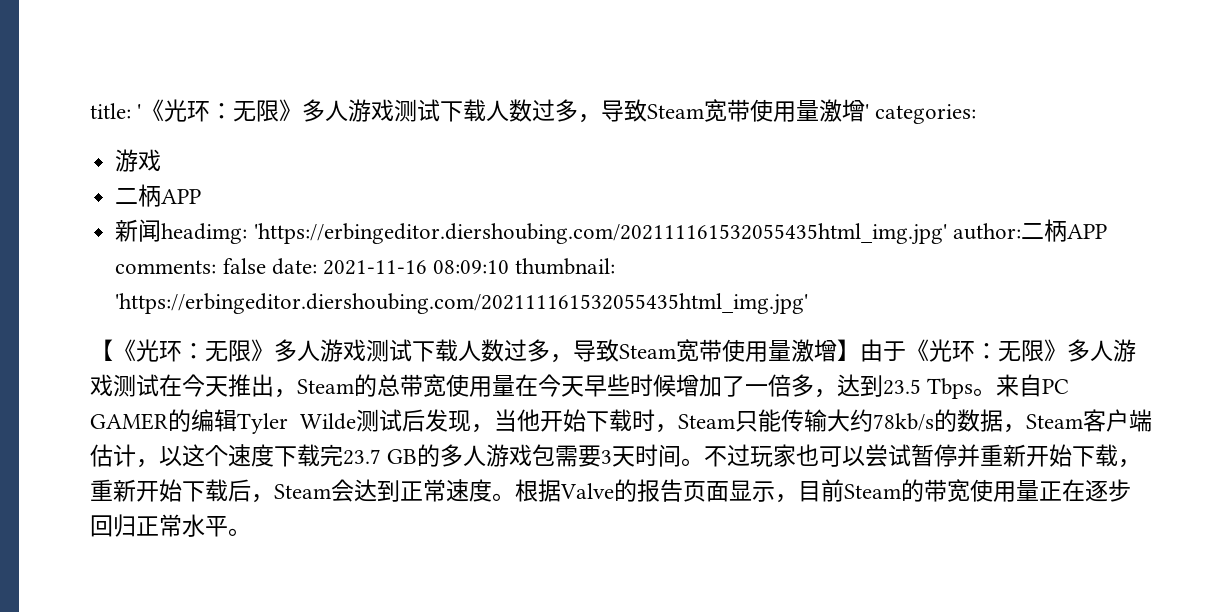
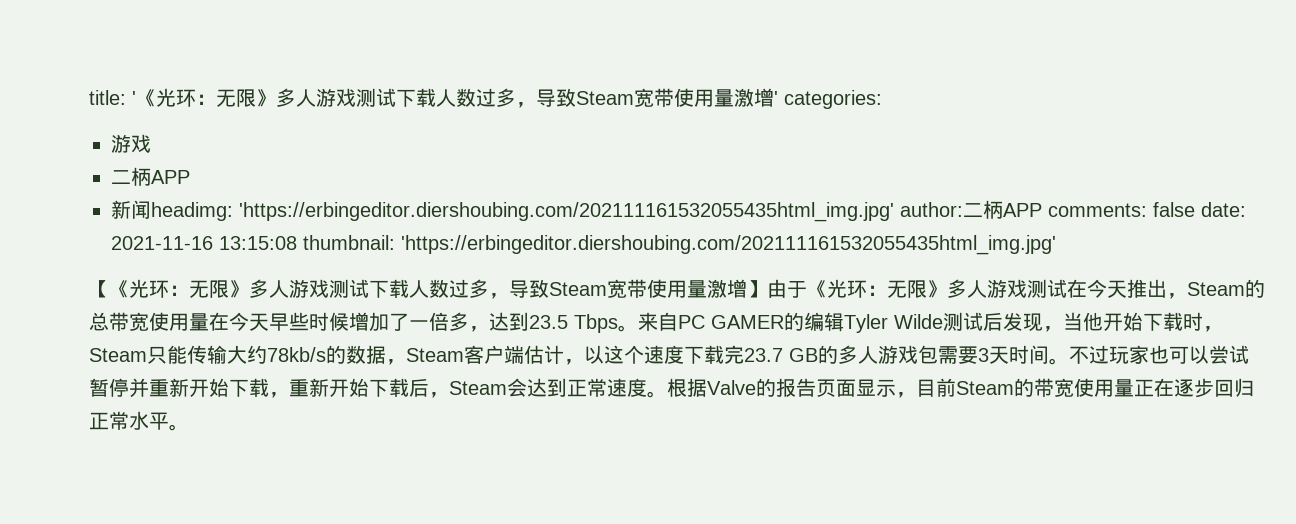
- 新闻headimg: 'https://erbingeditor.diershoubing.com/202111161532055435html_img.jpg' author:二柄APP comments: false date: 2021-11-16 08:09:10 thumbnail: 'https://erbingeditor.diershoubing.com/202111161532055435html_img.jpg'
+ 新闻headimg: 'https://erbingeditor.diershoubing.com/202111161532055435html_img.jpg' author:二柄APP comments: false date: 2021-11-16 13:15:08 thumbnail: 'https://erbingeditor.diershoubing.com/202111161532055435html_img.jpg'

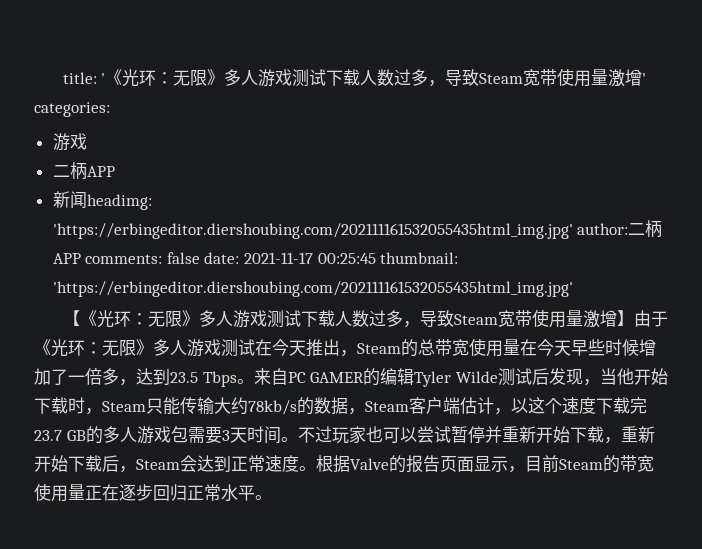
- 新闻headimg: 'https://erbingeditor.diershoubing.com/202111161532055435html_img.jpg' author:二柄APP comments: false date: 2021-11-16 13:15:08 thumbnail: 'https://erbingeditor.diershoubing.com/202111161532055435html_img.jpg'
+ 新闻headimg: 'https://erbingeditor.diershoubing.com/202111161532055435html_img.jpg' author:二柄APP comments: false date: 2021-11-17 00:25:45 thumbnail: 'https://erbingeditor.diershoubing.com/202111161532055435html_img.jpg'

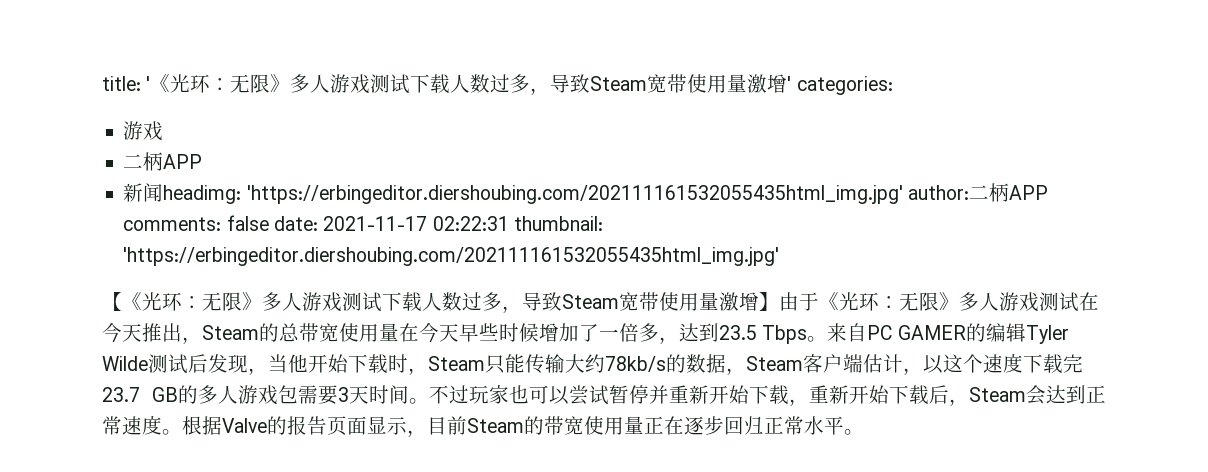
- 新闻headimg: 'https://erbingeditor.diershoubing.com/202111161532055435html_img.jpg' author:二柄APP comments: false date: 2021-11-17 00:25:45 thumbnail: 'https://erbingeditor.diershoubing.com/202111161532055435html_img.jpg'
+ 新闻headimg: 'https://erbingeditor.diershoubing.com/202111161532055435html_img.jpg' author:二柄APP comments: false date: 2021-11-17 02:22:31 thumbnail: 'https://erbingeditor.diershoubing.com/202111161532055435html_img.jpg'

